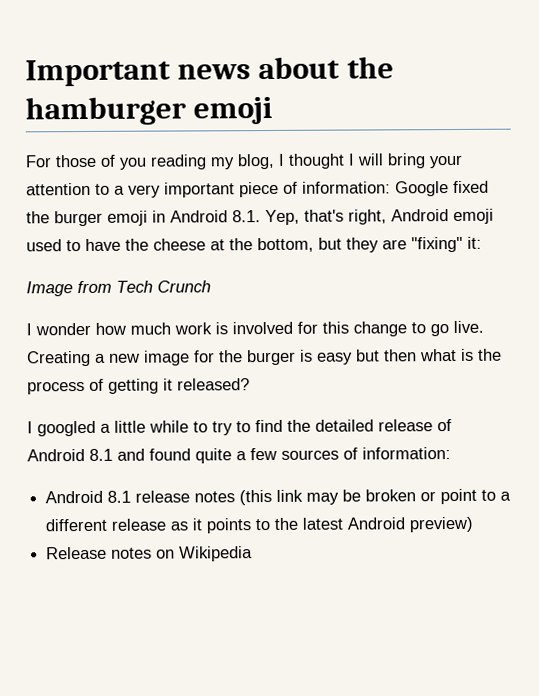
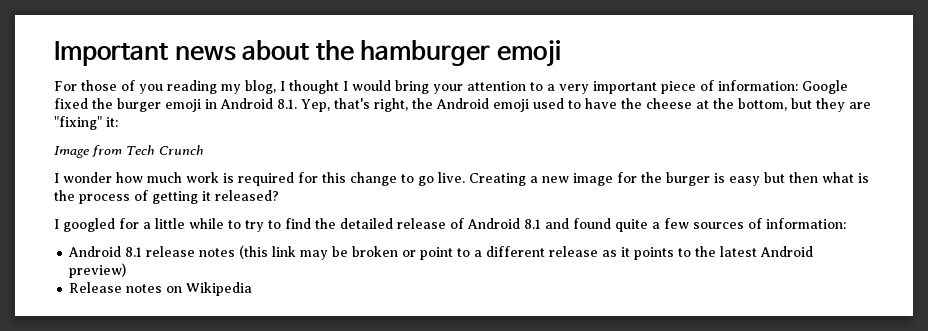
- For those of you reading my blog, I thought I will bring your attention to a very important piece of information: Google fixed the burger emoji in Android 8.1. Yep, that's right, Android emoji used to have the cheese at the bottom, but they are "fixing" it:
+ For those of you reading my blog, I thought I would bring your attention to a very important piece of information: Google fixed the burger emoji in Android 8.1. Yep, that's right, the Android emoji used to have the cheese at the bottom, but they are "fixing" it:
- I wonder how much work is involved for this change to go live.
+ I wonder how much work is required for this change to go live.
- I googled a little while to try to find the detailed release of Android 8.1 and found quite a few sources of information:
+ I googled for a little while to try to find the detailed release of Android 8.1 and found quite a few sources of information:

